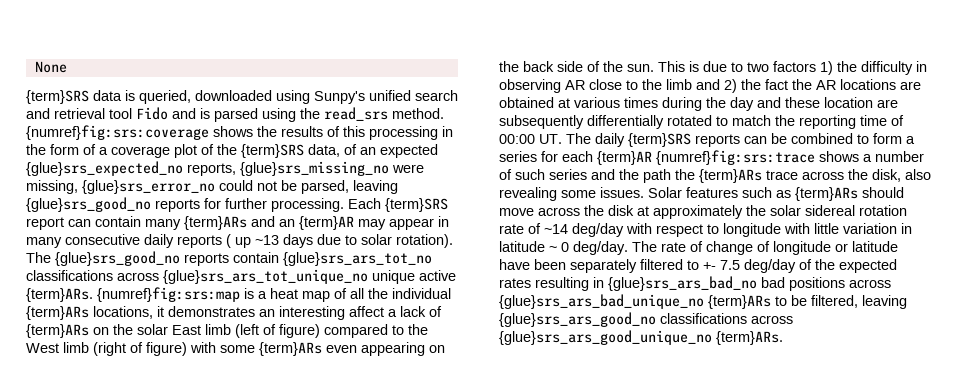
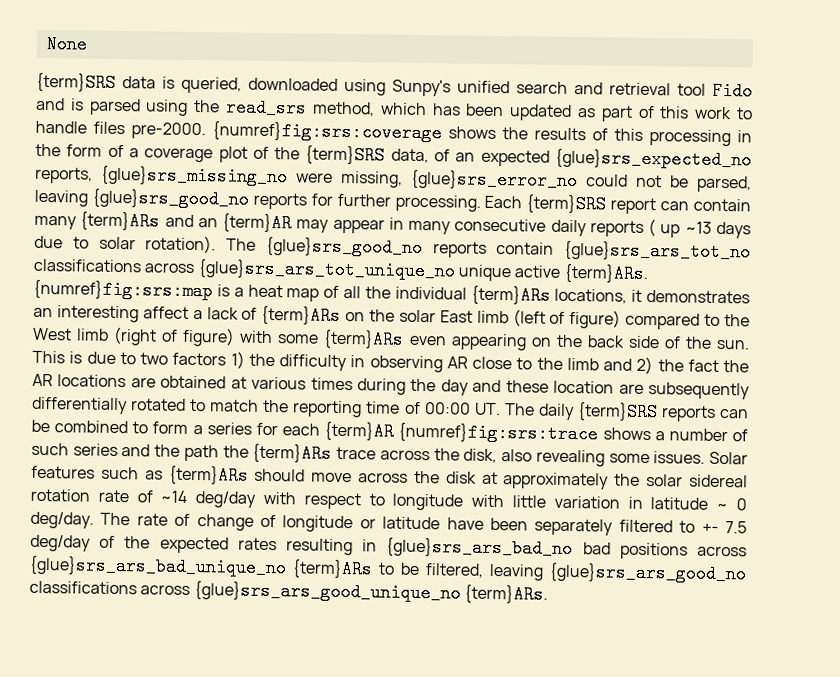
- {term}SRS data is queried, downloaded using Sunpy's unified search and retrieval tool Fido and is parsed using the read_srs method.
+ {term}SRS data is queried, downloaded using Sunpy's unified search and retrieval tool Fido and is parsed using the read_srs method, which has been updated as part of this work to handle files pre-2000.

